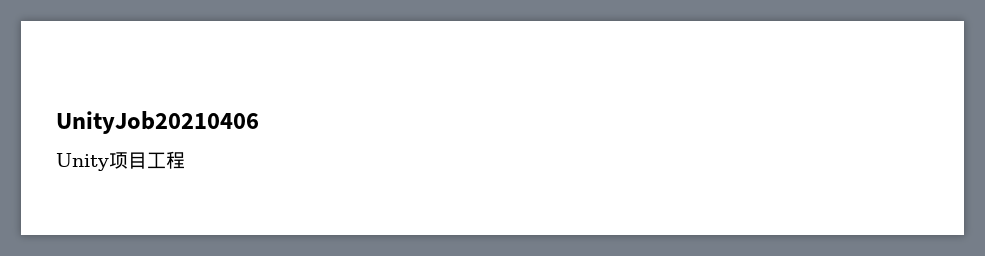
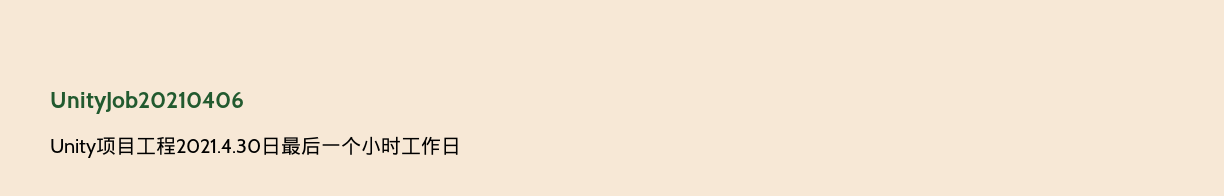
- Unity项目工程
+ Unity项目工程2021.4.30日最后一个小时工作日

